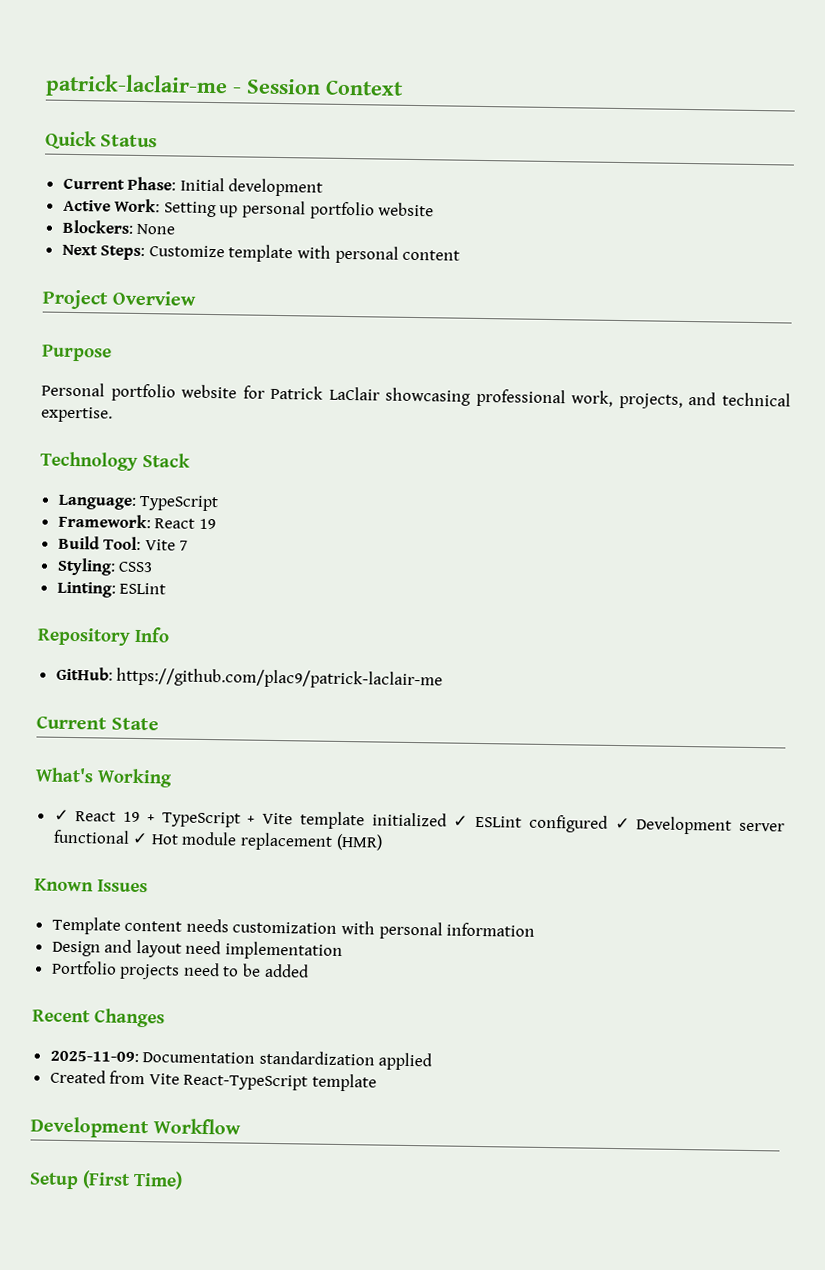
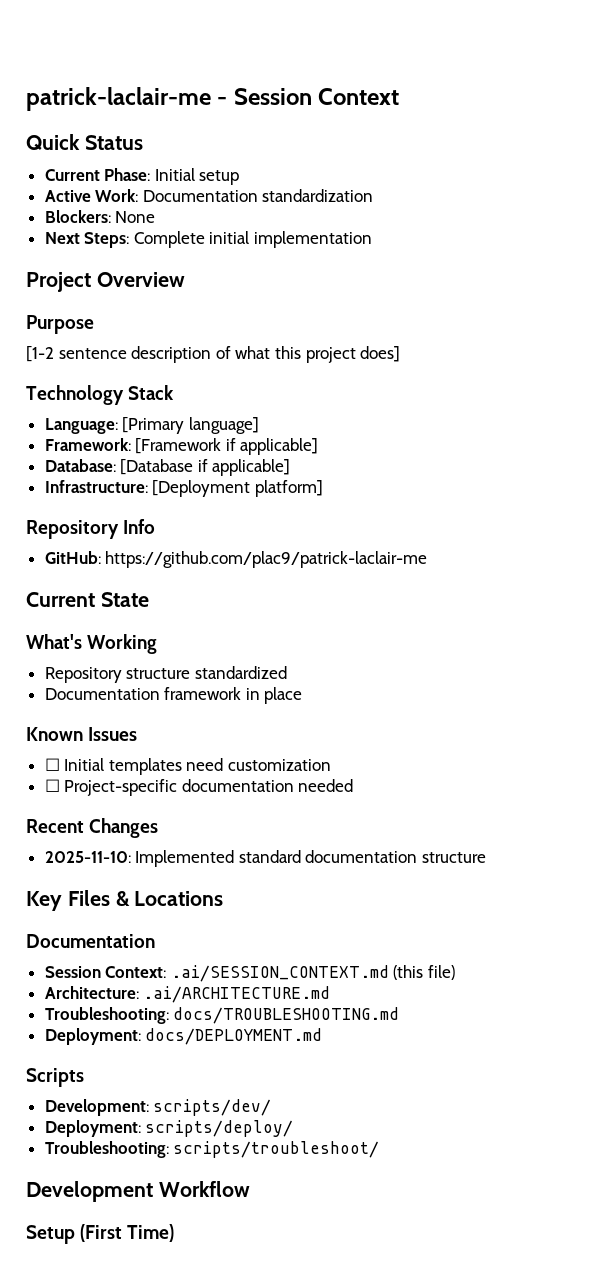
- Current Phase: Initial development
+ Current Phase: Initial setup
- Active Work: Setting up personal portfolio website
+ Active Work: Documentation standardization
- Next Steps: Customize template with personal content
+ Next Steps: Complete initial implementation
  Project Overview
  Purpose
- Personal portfolio website for Patrick LaClair showcasing professional work, projects, and technical expertise.
+ [1-2 sentence description of what this project does]
- Language: TypeScript
+ Language: [Primary language]
- Framework: React 19
- Build Tool: Vite 7
- Styling: CSS3
- Linting: ESLint
+ Framework: [Framework if applicable]
+ Database: [Database if applicable]
+ Infrastructure: [Deployment platform]
- ✓ React 19 + TypeScript + Vite template initialized ✓ ESLint configured ✓ Development server functional ✓ Hot module replacement (HMR)
+ Repository structure standardized
+ Documentation framework in place
  Known Issues
- Template content needs customization with personal information
- Design and layout need implementation
- Portfolio projects need to be added
+ ☐ Initial templates need customization
+ ☐ Project-specific documentation needed
  Recent Changes
- 2025-11-09: Documentation standardization applied
- Created from Vite React-TypeScript template
+ 2025-11-10: Implemented standard documentation structure
+ Key Files & Locations
+ Documentation
+ Session Context: .ai/SESSION_CONTEXT.md (this file)
+ Architecture: .ai/ARCHITECTURE.md
+ Troubleshooting: docs/TROUBLESHOOTING.md
+ Deployment: docs/DEPLOYMENT.md
+ Scripts
+ Development: scripts/dev/
+ Deployment: scripts/deploy/
+ Troubleshooting: scripts/troubleshoot/

